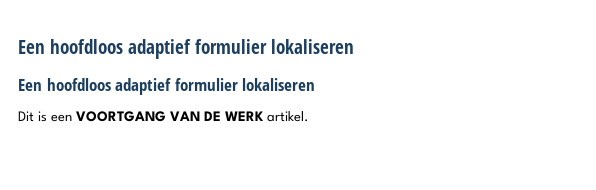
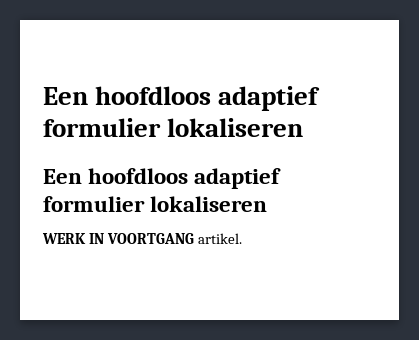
- Dit is een VOORTGANG VAN DE WERK artikel.
+ WERK IN VOORTGANG artikel.

